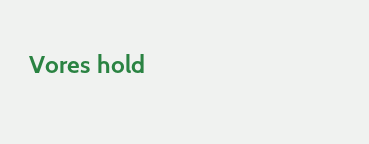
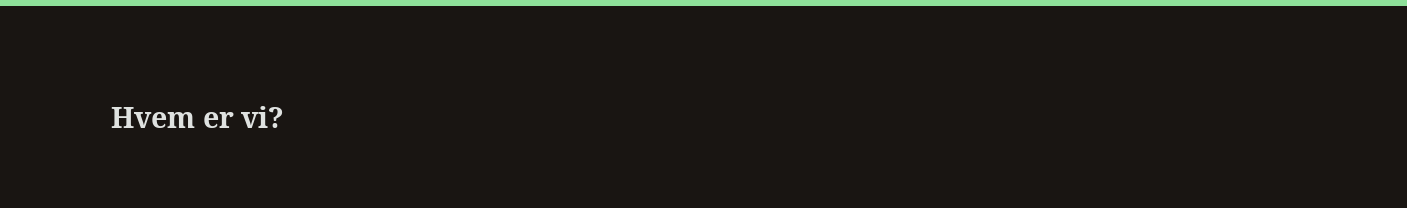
- Vores hold
+ Hvem er vi?

